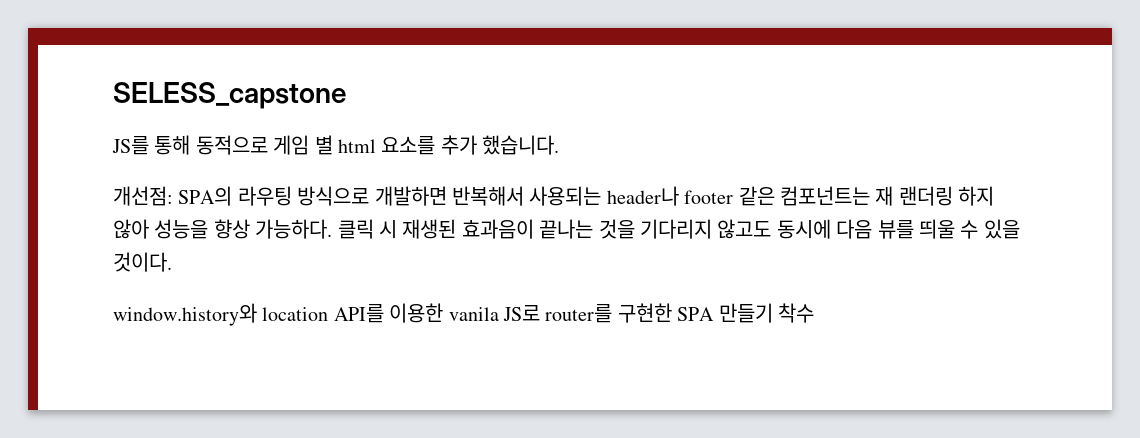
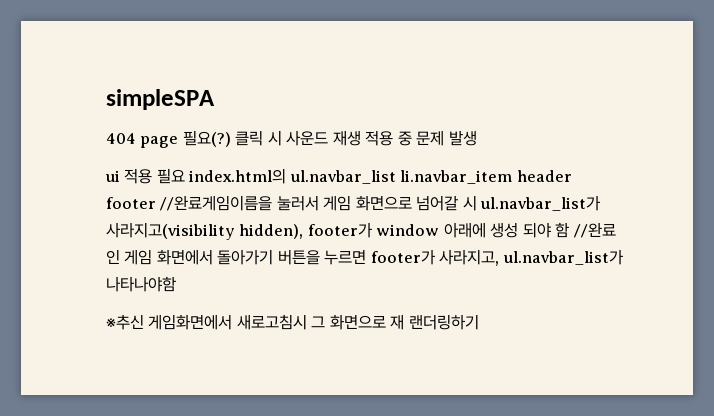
- SELESS_capstone
- JS를 통해 동적으로 게임 별 html 요소를 추가 했습니다.
- 개선점: SPA의 라우팅 방식으로 개발하면 반복해서 사용되는 header나 footer 같은 컴포넌트는 재 랜더링 하지 않아 성능을 향상 가능하다. 클릭 시 재생된 효과음이 끝나는 것을 기다리지 않고도 동시에 다음 뷰를 띄울 수 있을 것이다.
- window.history와 location API를 이용한 vanila JS로 router를 구현한 SPA 만들기 착수
+ simpleSPA
+ 404 page 필요(?) 클릭 시 사운드 재생 적용 중 문제 발생
+ ui 적용 필요 index.html의 ul.navbar_list li.navbar_item header footer //완료게임이름을 눌러서 게임 화면으로 넘어갈 시 ul.navbar_list가 사라지고(visibility hidden), footer가 window 아래에 생성 되야 함 //완료 인 게임 화면에서 돌아가기 버튼을 누르면 footer가 사라지고, ul.navbar_list가 나타나야함
+ ※추신 게임화면에서 새로고침시 그 화면으로 재 랜더링하기

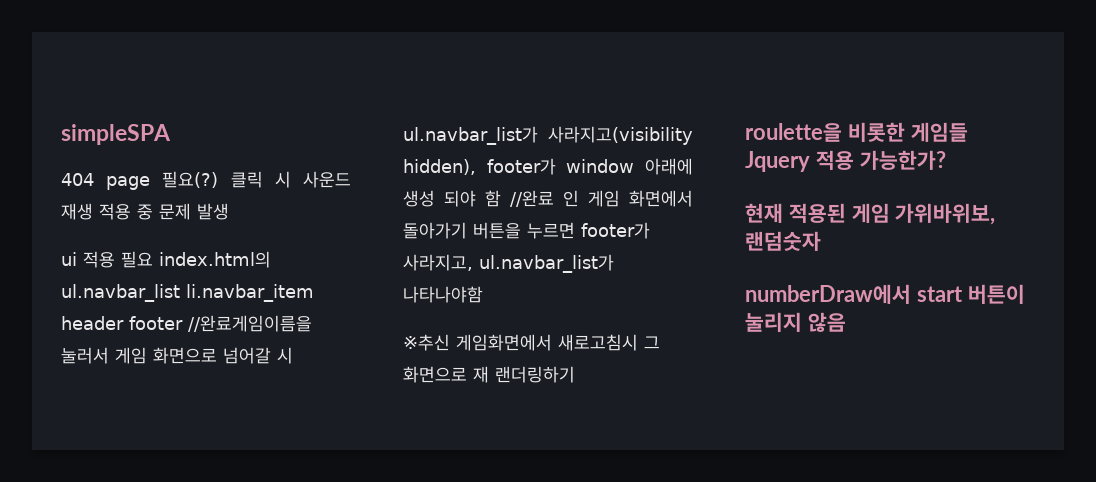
+ roulette을 비롯한 게임들 Jquery 적용 가능한가?
+ 현재 적용된 게임 가위바위보, 랜덤숫자
+ numberDraw에서 start 버튼이 눌리지 않음

